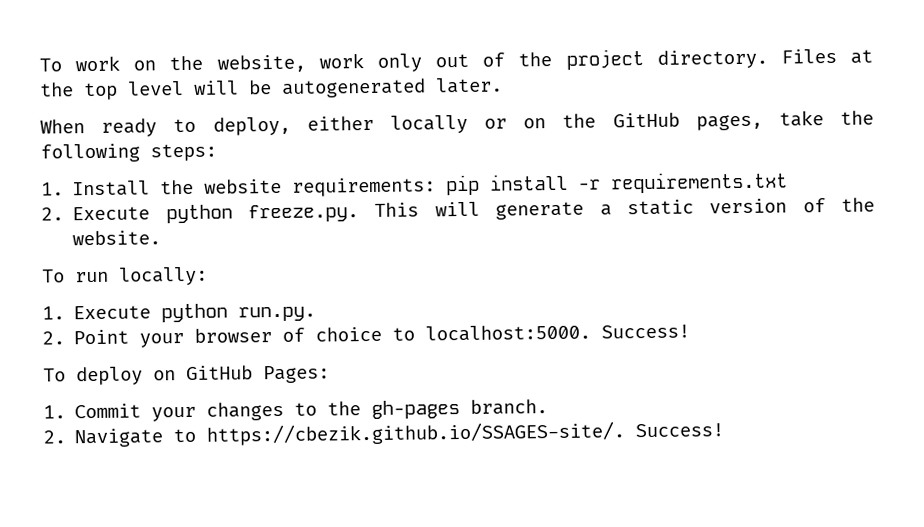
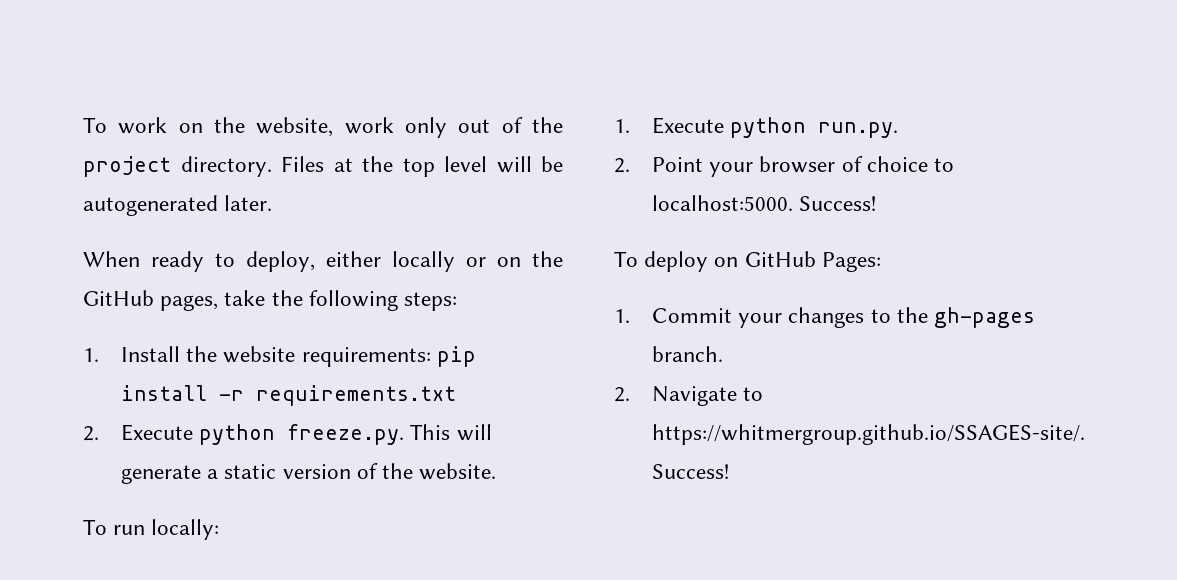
- 2. Navigate to https://cbezik.github.io/SSAGES-site/. Success!
+ 2. Navigate to https://whitmergroup.github.io/SSAGES-site/. Success!

